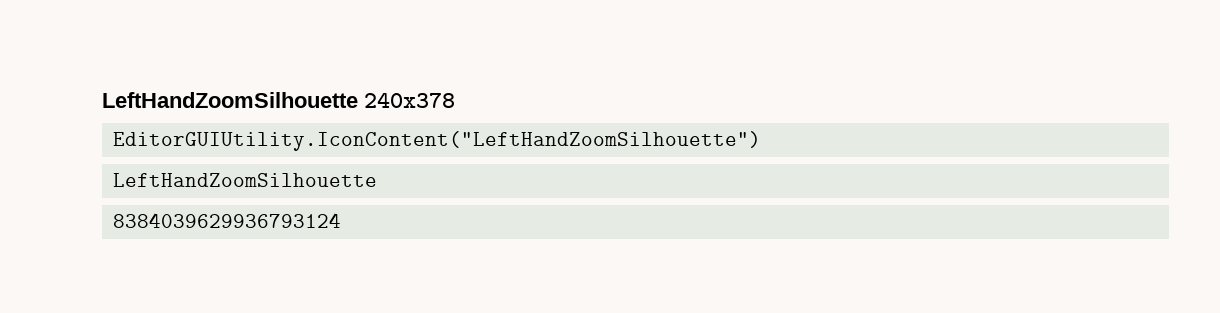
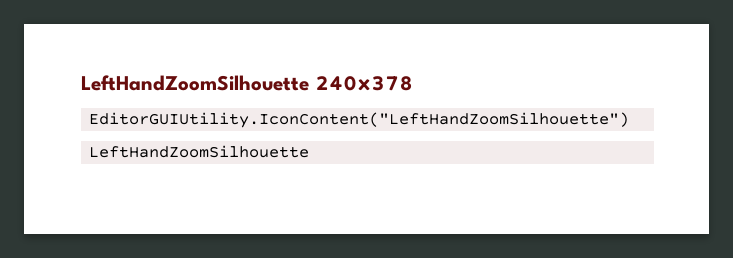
- 8384039629936793124

